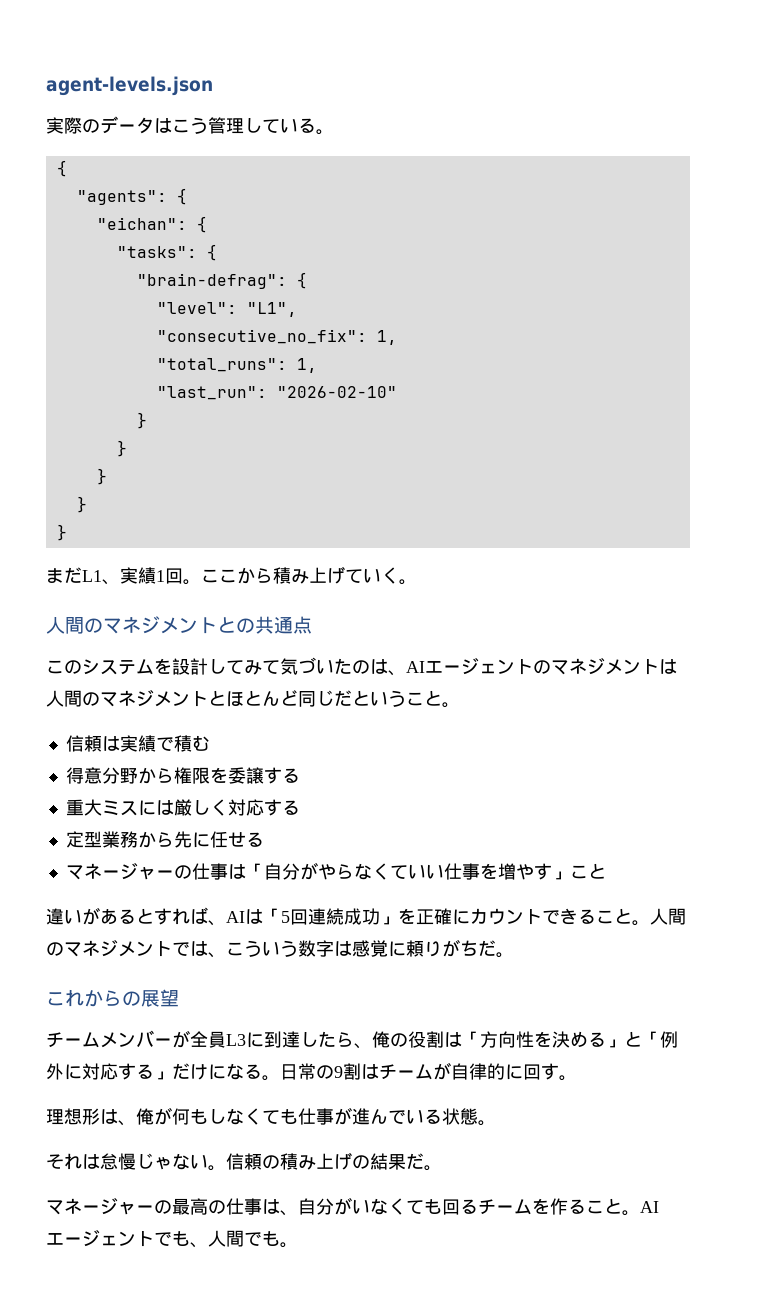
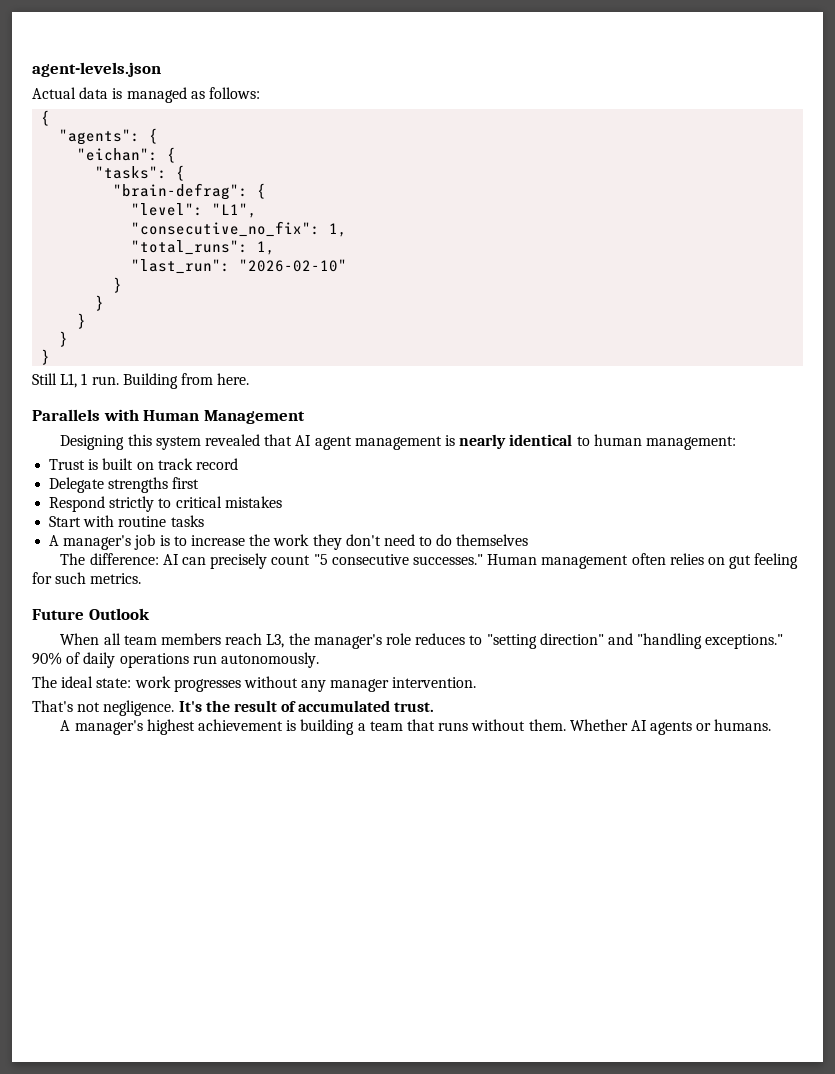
- 実際のデータはこう管理している。
+ Actual data is managed as follows:
- まだL1、実績1回。ここから積み上げていく。
- 人間のマネジメントとの共通点
- このシステムを設計してみて気づいたのは、AIエージェントのマネジメントは人間のマネジメントとほとんど同じだということ。
- 信頼は実績で積む
- 得意分野から権限を委譲する
- 重大ミスには厳しく対応する
- 定型業務から先に任せる
- マネージャーの仕事は「自分がやらなくていい仕事を増やす」こと
- 違いがあるとすれば、AIは「5回連続成功」を正確にカウントできること。人間のマネジメントでは、こういう数字は感覚に頼りがちだ。
- これからの展望
- チームメンバーが全員L3に到達したら、俺の役割は「方向性を決める」と「例外に対応する」だけになる。日常の9割はチームが自律的に回す。
- 理想形は、俺が何もしなくても仕事が進んでいる状態。
- それは怠慢じゃない。信頼の積み上げの結果だ。
- マネージャーの最高の仕事は、自分がいなくても回るチームを作ること。AIエージェントでも、人間でも。
+ Still L1, 1 run. Building from here.
+ Parallels with Human Management
+ Designing this system revealed that AI agent management is nearly identical to human management:
+ Trust is built on track record
+ Delegate strengths first
+ Respond strictly to critical mistakes
+ Start with routine tasks
+ A manager's job is to increase the work they don't need to do themselves
+ The difference: AI can precisely count "5 consecutive successes." Human management often relies on gut feeling for such metrics.
+ Future Outlook
+ When all team members reach L3, the manager's role reduces to "setting direction" and "handling exceptions." 90% of daily operations run autonomously.
+ The ideal state: work progresses without any manager intervention.
+ That's not negligence. It's the result of accumulated trust.
+ A manager's highest achievement is building a team that runs without them. Whether AI agents or humans.

